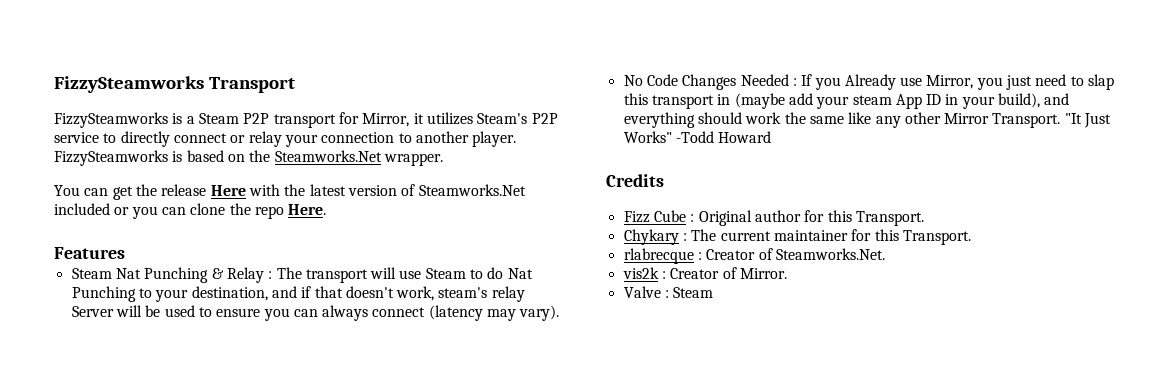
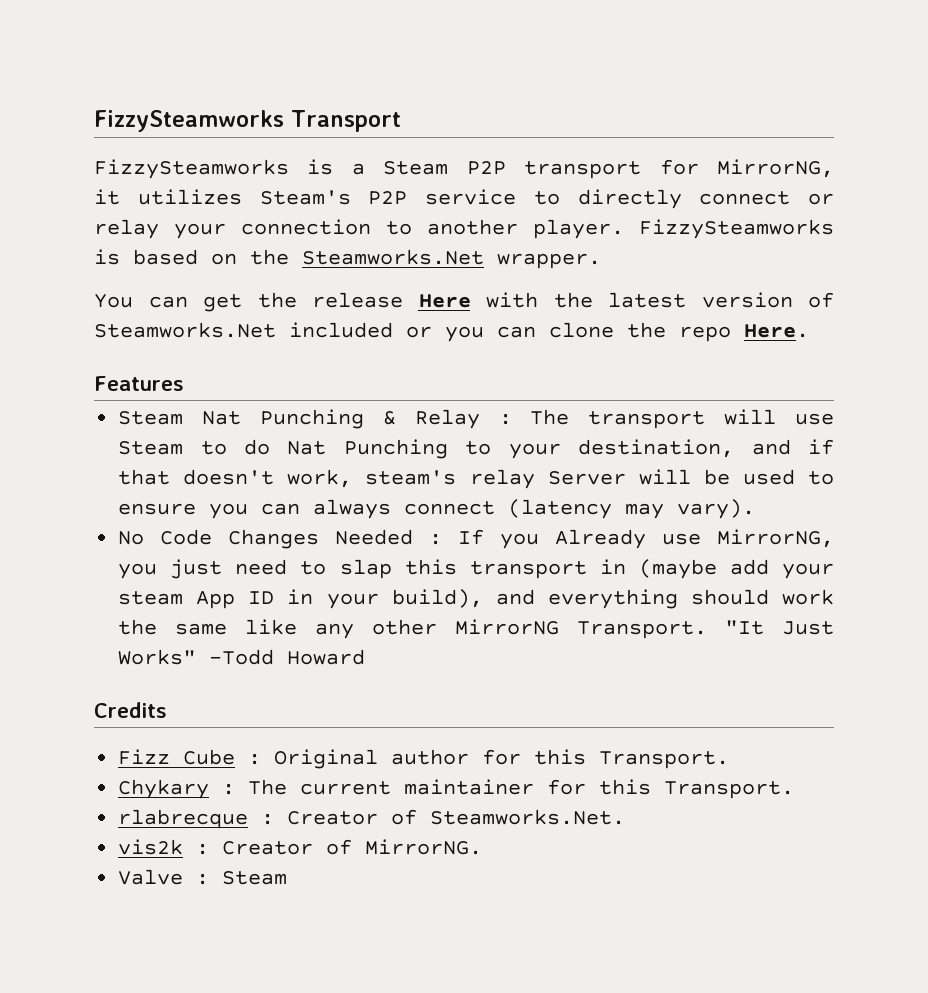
- FizzySteamworks is a Steam P2P transport for Mirror, it utilizes Steam's P2P service to directly connect or relay your connection to another player.
+ FizzySteamworks is a Steam P2P transport for MirrorNG, it utilizes Steam's P2P service to directly connect or relay your connection to another player.
- No Code Changes Needed : If you Already use Mirror, you just need to slap this transport in (maybe add your steam App ID in your build), and everything should work the same like any other Mirror Transport.
+ No Code Changes Needed : If you Already use MirrorNG, you just need to slap this transport in (maybe add your steam App ID in your build), and everything should work the same like any other MirrorNG Transport.
- vis2k : Creator of Mirror.
+ vis2k : Creator of MirrorNG.

